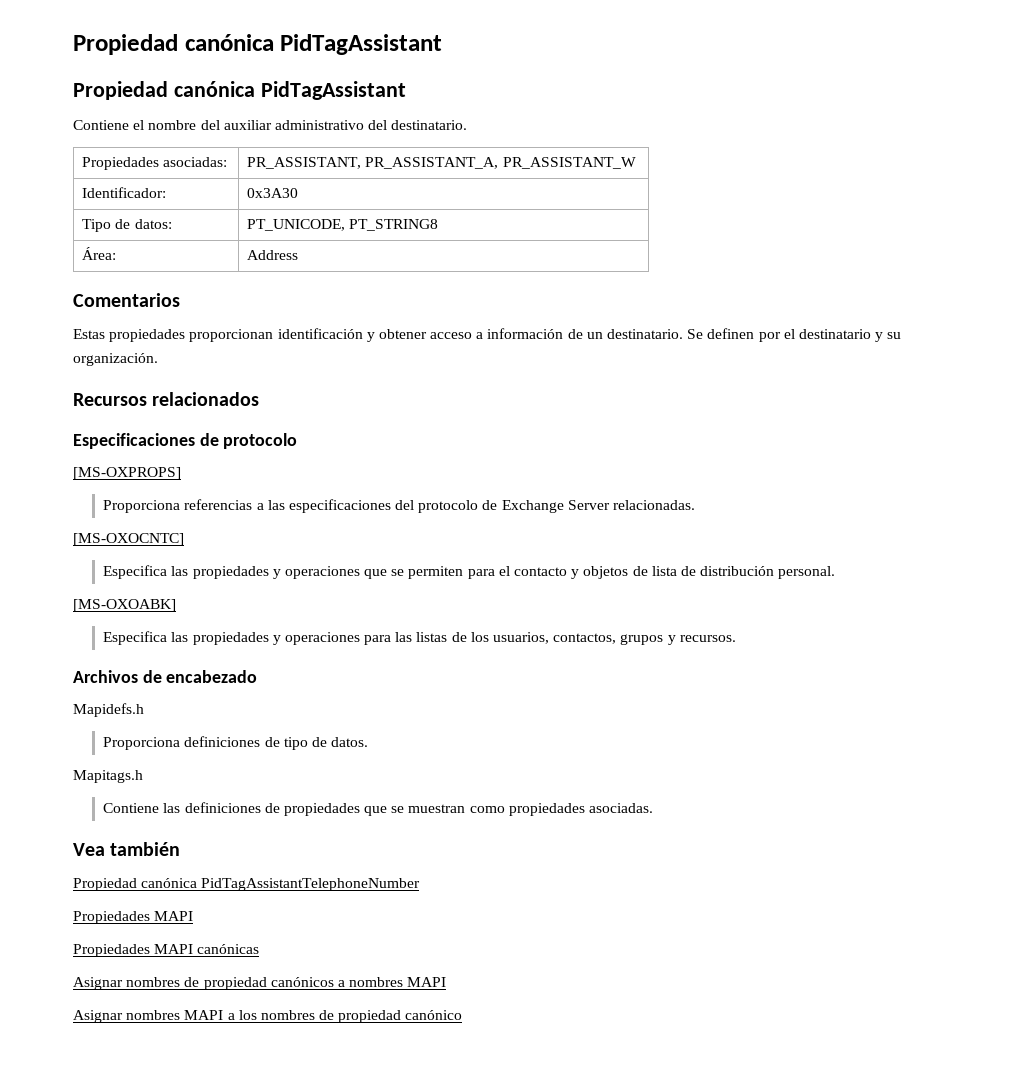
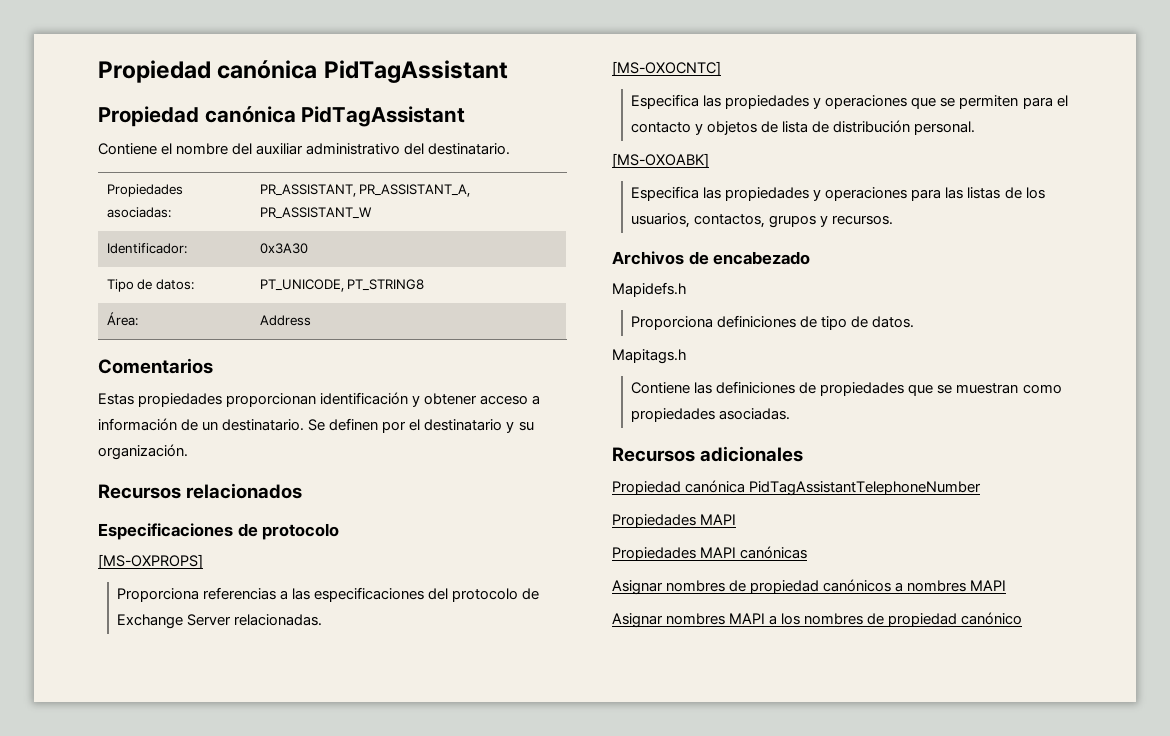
- Vea también
+ Recursos adicionales

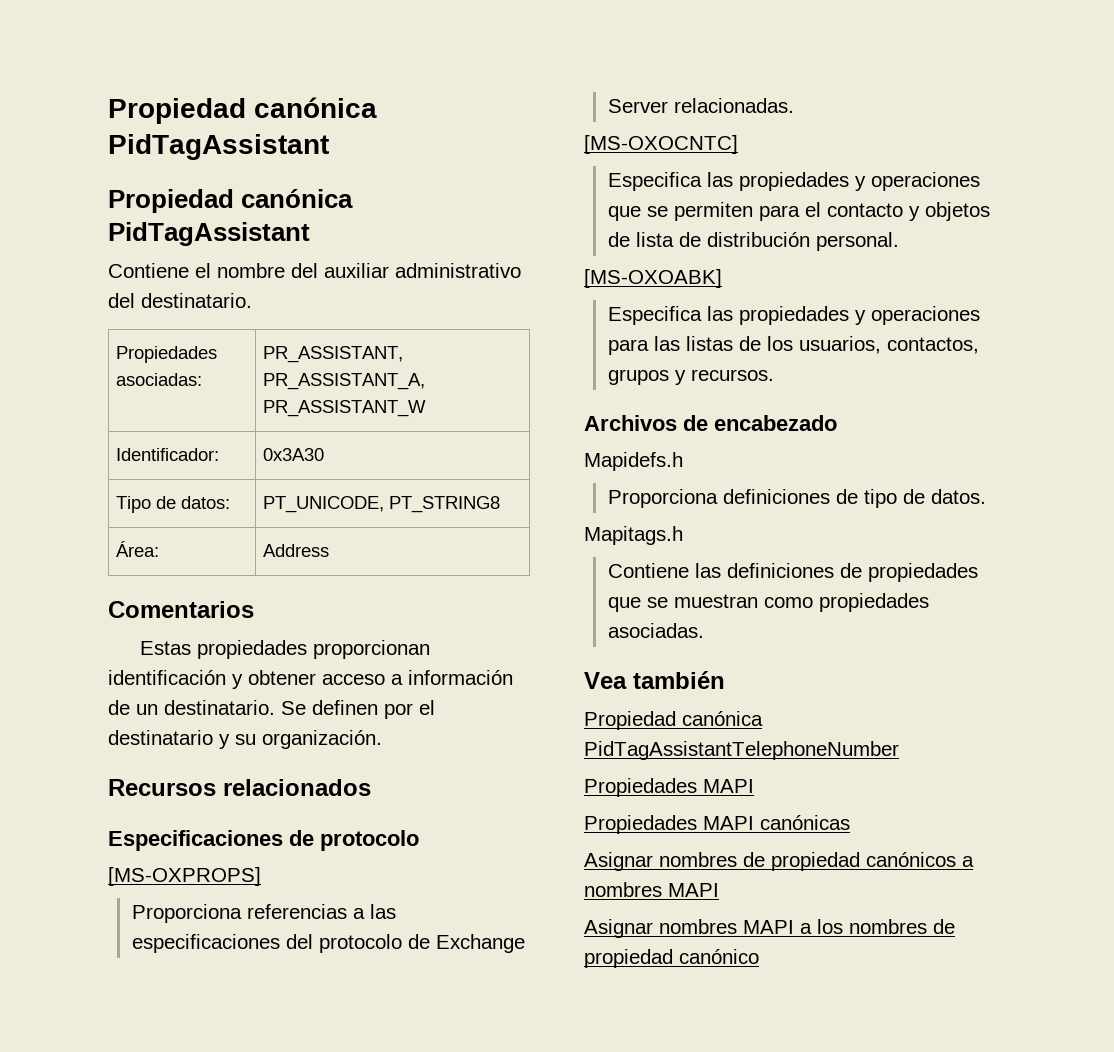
- Recursos adicionales
+ Vea también

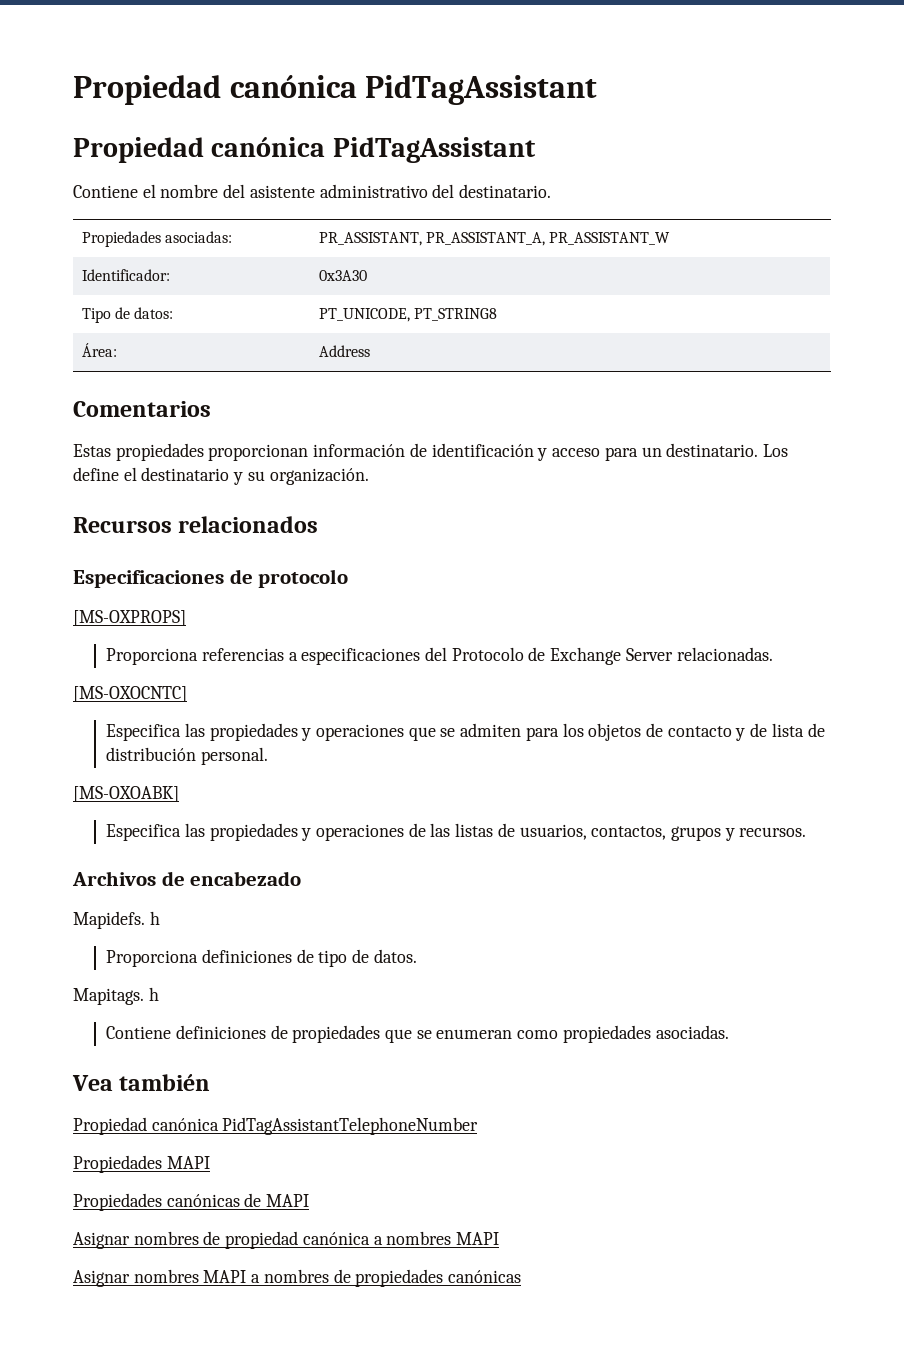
- Contiene el nombre del auxiliar administrativo del destinatario.
+ Contiene el nombre del asistente administrativo del destinatario.
- Estas propiedades proporcionan identificación y obtener acceso a información de un destinatario. Se definen por el destinatario y su organización.
+ Estas propiedades proporcionan información de identificación y acceso para un destinatario. Los define el destinatario y su organización.
- Proporciona referencias a las especificaciones del protocolo de Exchange Server relacionadas.
+ Proporciona referencias a especificaciones del Protocolo de Exchange Server relacionadas.
- Especifica las propiedades y operaciones que se permiten para el contacto y objetos de lista de distribución personal.
+ Especifica las propiedades y operaciones que se admiten para los objetos de contacto y de lista de distribución personal.
- Especifica las propiedades y operaciones para las listas de los usuarios, contactos, grupos y recursos.
+ Especifica las propiedades y operaciones de las listas de usuarios, contactos, grupos y recursos.
- Mapidefs.h
+ Mapidefs. h
- Mapitags.h
- Contiene las definiciones de propiedades que se muestran como propiedades asociadas.
+ Mapitags. h
+ Contiene definiciones de propiedades que se enumeran como propiedades asociadas.
- Propiedades MAPI canónicas
+ Propiedades canónicas de MAPI
- Asignar nombres de propiedad canónicos a nombres MAPI
+ Asignar nombres de propiedad canónica a nombres MAPI
- Asignar nombres MAPI a los nombres de propiedad canónico
+ Asignar nombres MAPI a nombres de propiedades canónicas

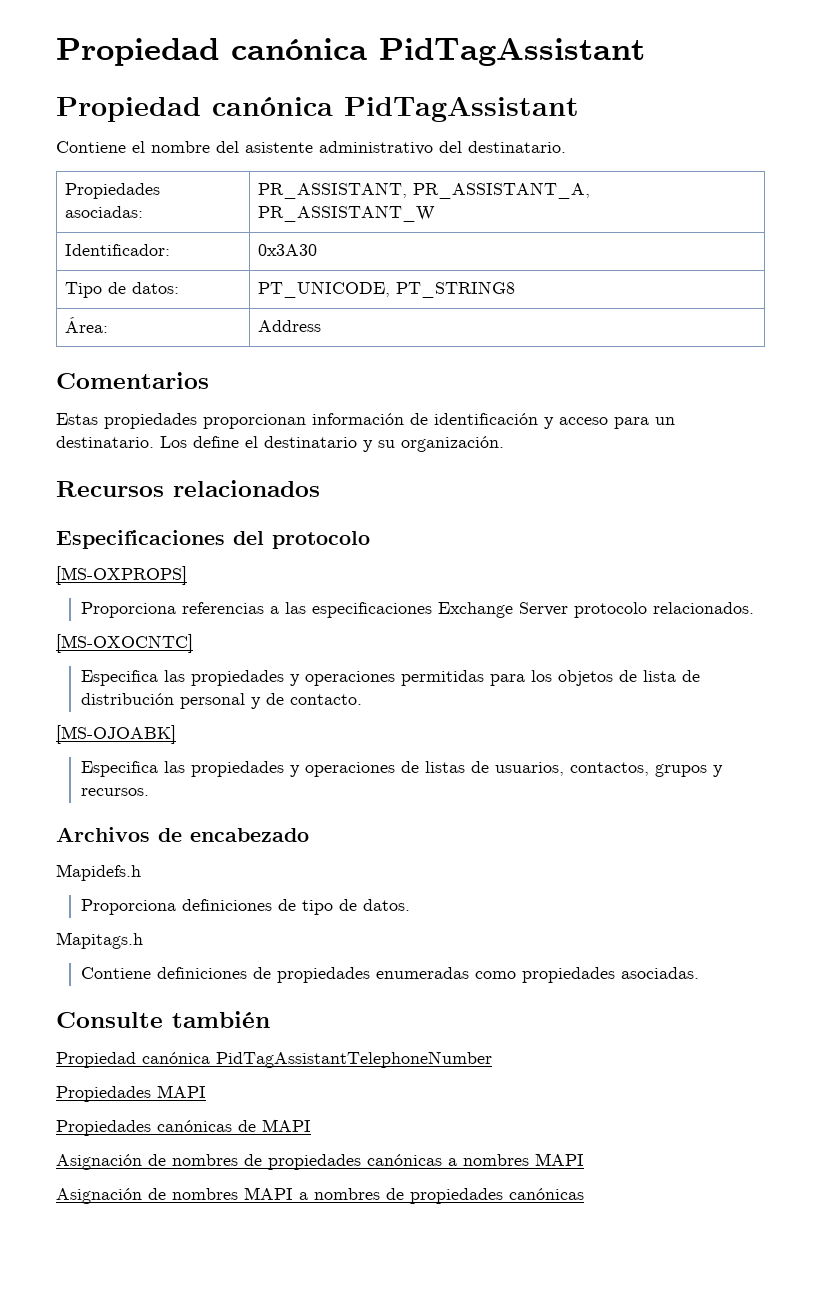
- Especificaciones de protocolo
+ Especificaciones del protocolo
- Proporciona referencias a especificaciones del Protocolo de Exchange Server relacionadas.
+ Proporciona referencias a las especificaciones Exchange Server protocolo relacionados.
- Especifica las propiedades y operaciones que se admiten para los objetos de contacto y de lista de distribución personal.
- [MS-OXOABK]
+ Especifica las propiedades y operaciones permitidas para los objetos de lista de distribución personal y de contacto.
+ [MS-OJOABK]
- Especifica las propiedades y operaciones de las listas de usuarios, contactos, grupos y recursos.
+ Especifica las propiedades y operaciones de listas de usuarios, contactos, grupos y recursos.
- Mapidefs. h
+ Mapidefs.h
- Mapitags. h
+ Mapitags.h
- Contiene definiciones de propiedades que se enumeran como propiedades asociadas.
+ Contiene definiciones de propiedades enumeradas como propiedades asociadas.
- Vea también
+ Consulte también
- Asignar nombres de propiedad canónica a nombres MAPI
+ Asignación de nombres de propiedades canónicas a nombres MAPI
- Asignar nombres MAPI a nombres de propiedades canónicas
+ Asignación de nombres MAPI a nombres de propiedades canónicas

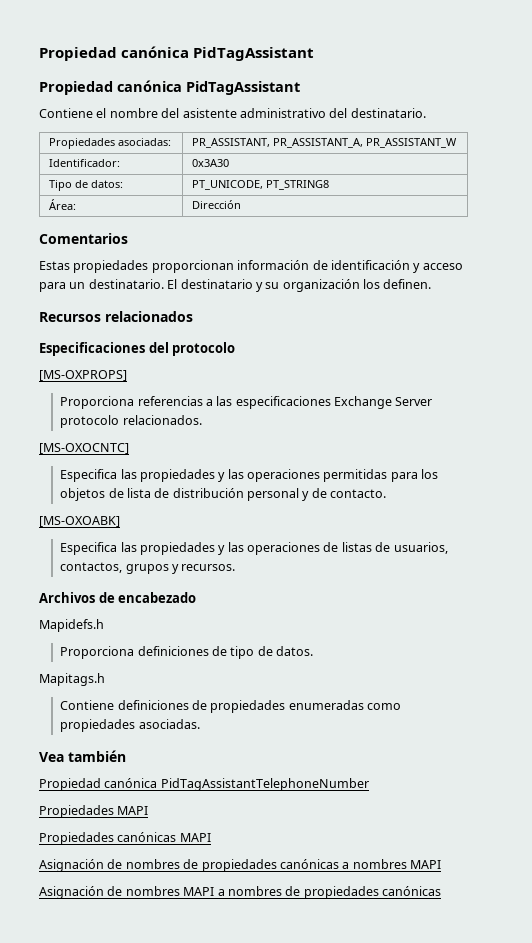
- Área: | Address
+ Área: | Dirección
- Los define el destinatario y su organización.
+ El destinatario y su organización los definen.
- Especifica las propiedades y operaciones permitidas para los objetos de lista de distribución personal y de contacto.
+ Especifica las propiedades y las operaciones permitidas para los objetos de lista de distribución personal y de contacto.
- [MS-OJOABK]
- Especifica las propiedades y operaciones de listas de usuarios, contactos, grupos y recursos.
+ [MS-OXOABK]
+ Especifica las propiedades y las operaciones de listas de usuarios, contactos, grupos y recursos.
- Consulte también
+ Vea también
- Propiedades canónicas de MAPI
+ Propiedades canónicas MAPI

